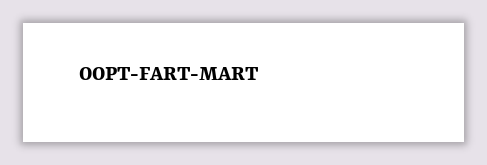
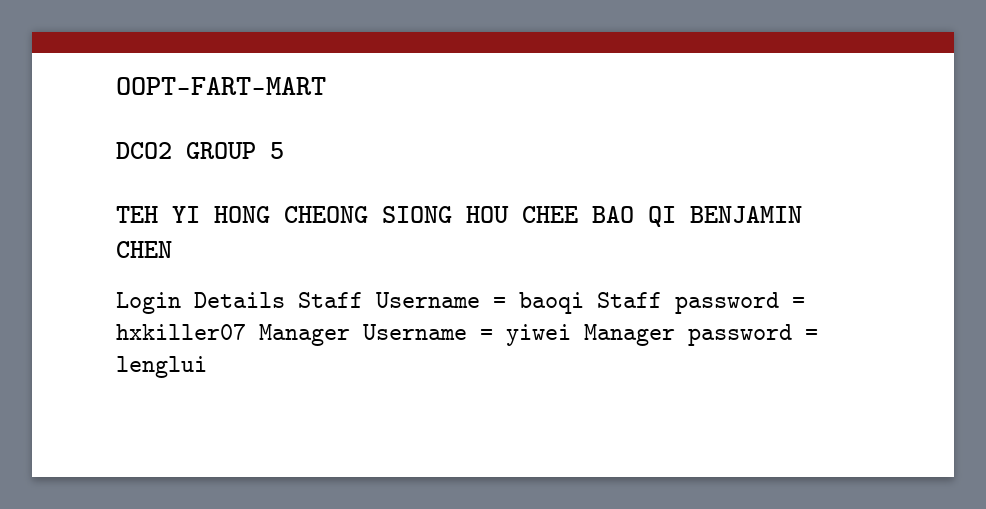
+ DCO2 GROUP 5
+ TEH YI HONG CHEONG SIONG HOU CHEE BAO QI BENJAMIN CHEN
+ Login Details Staff Username = baoqi Staff password = hxkiller07 Manager Username = yiwei Manager password = lenglui

